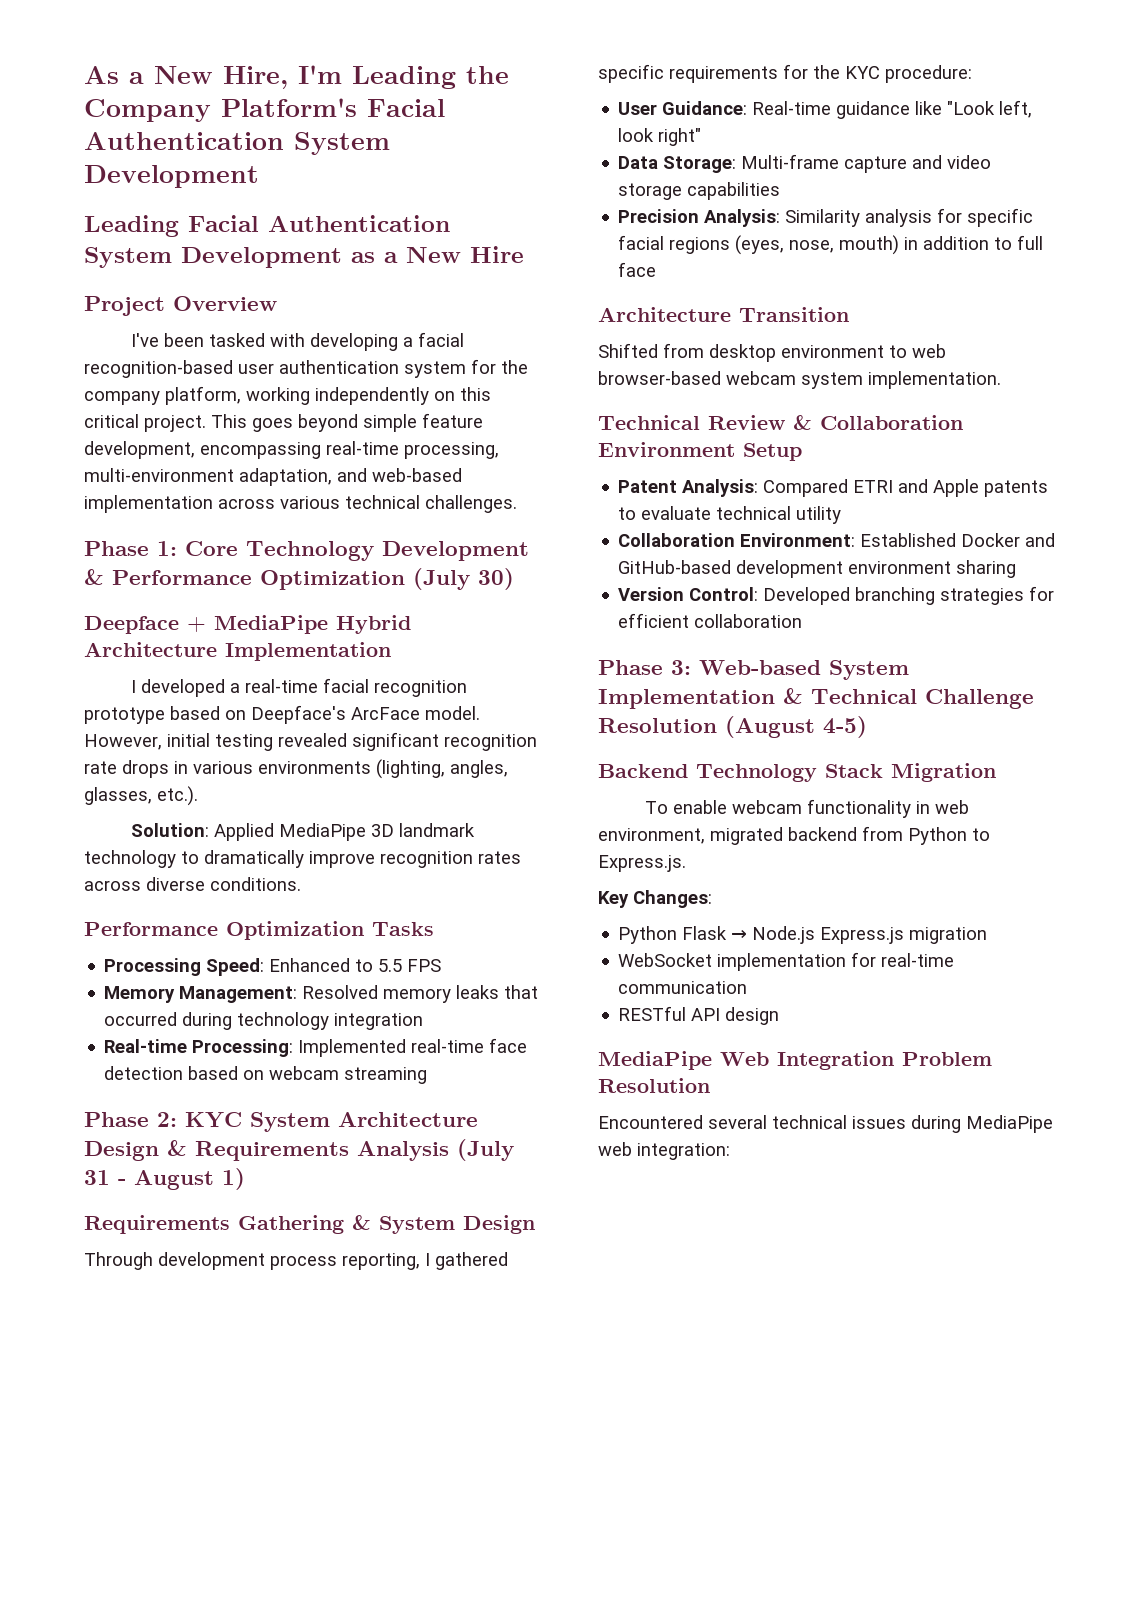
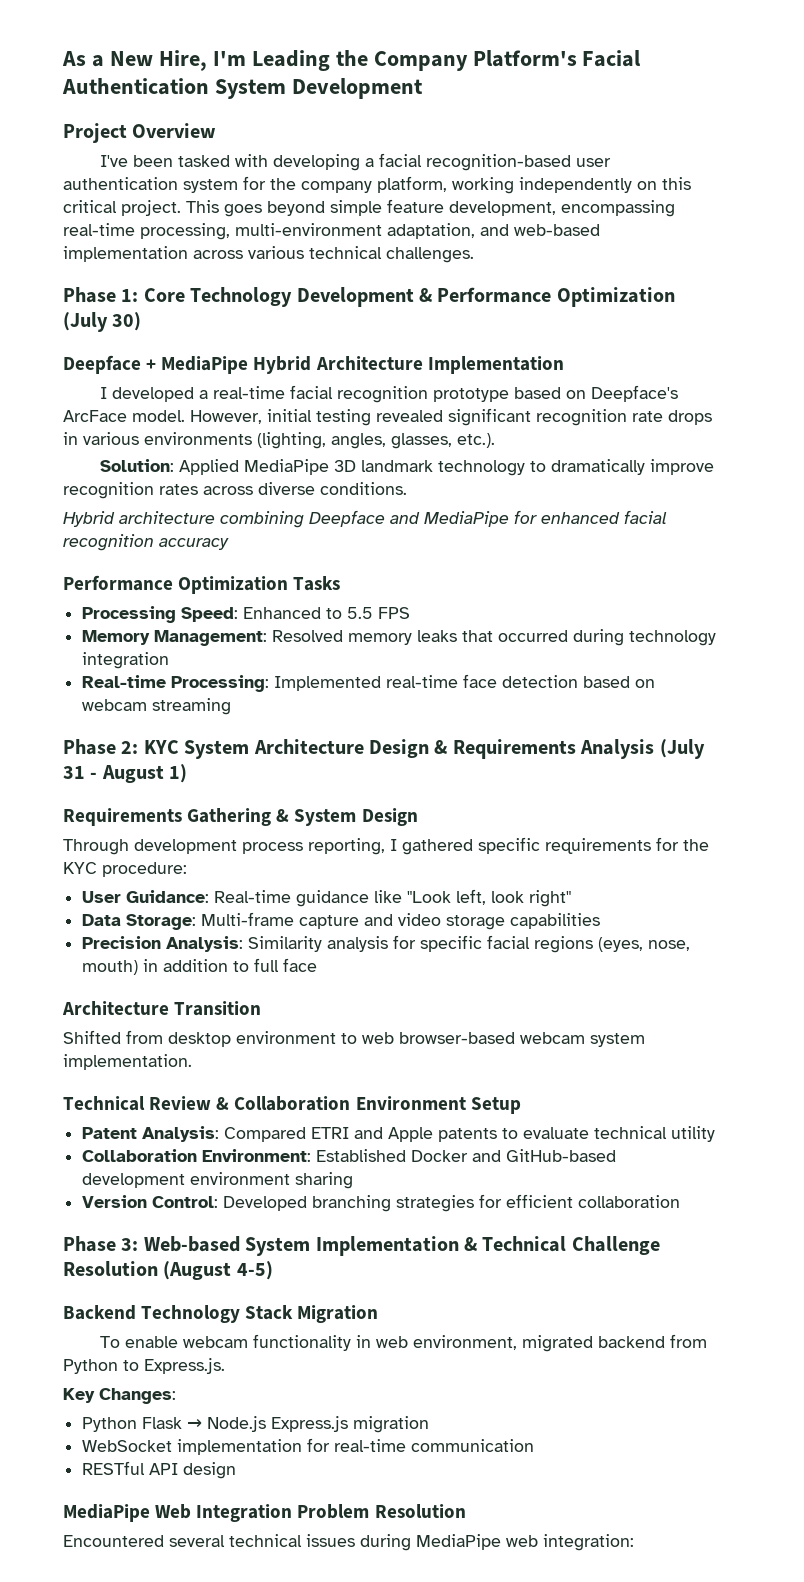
- Leading Facial Authentication System Development as a New Hire
+ Hybrid architecture combining Deepface and MediaPipe for enhanced facial recognition accuracy

